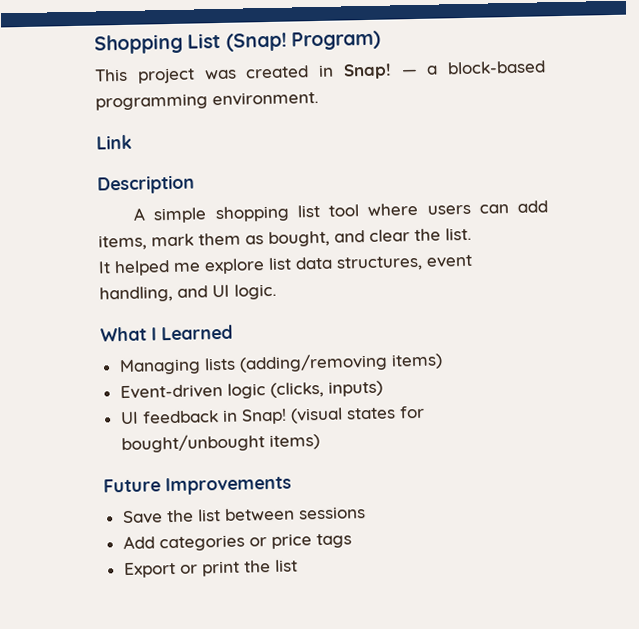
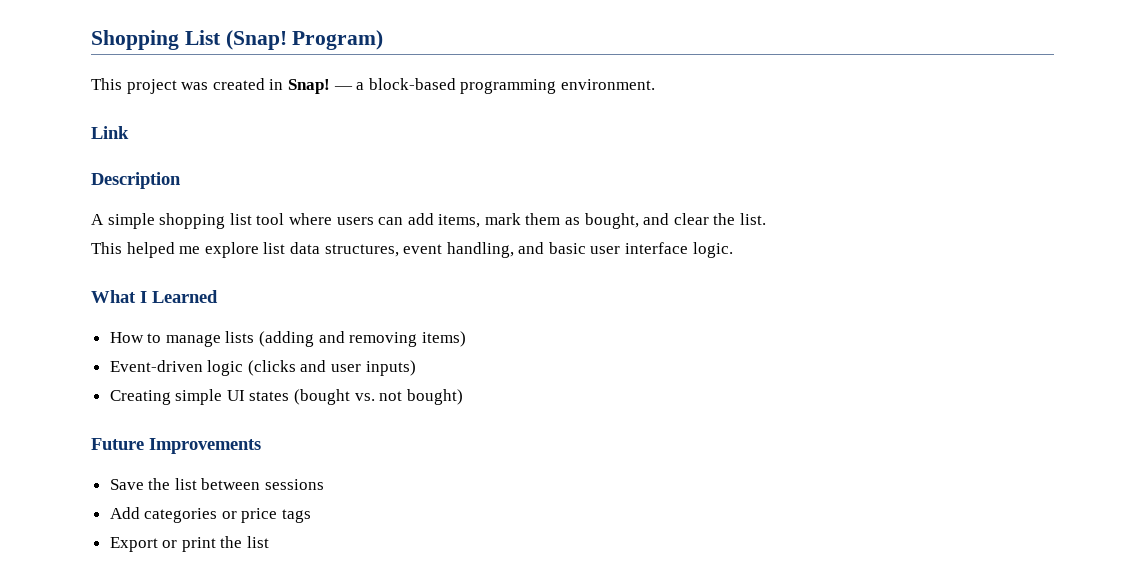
- It helped me explore list data structures, event handling, and UI logic.
+ This helped me explore list data structures, event handling, and basic user interface logic.
- Managing lists (adding/removing items)
- Event-driven logic (clicks, inputs)
- UI feedback in Snap! (visual states for bought/unbought items)
+ How to manage lists (adding and removing items)
+ Event-driven logic (clicks and user inputs)
+ Creating simple UI states (bought vs. not bought)

